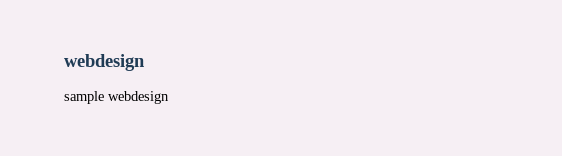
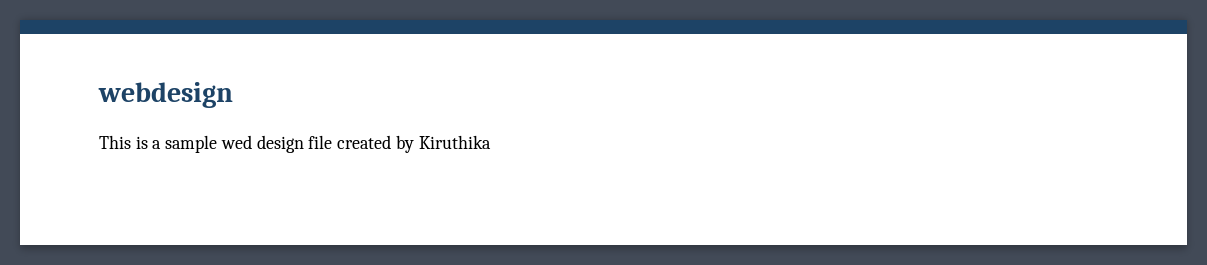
- sample webdesign
+ This is a sample wed design file created by Kiruthika

